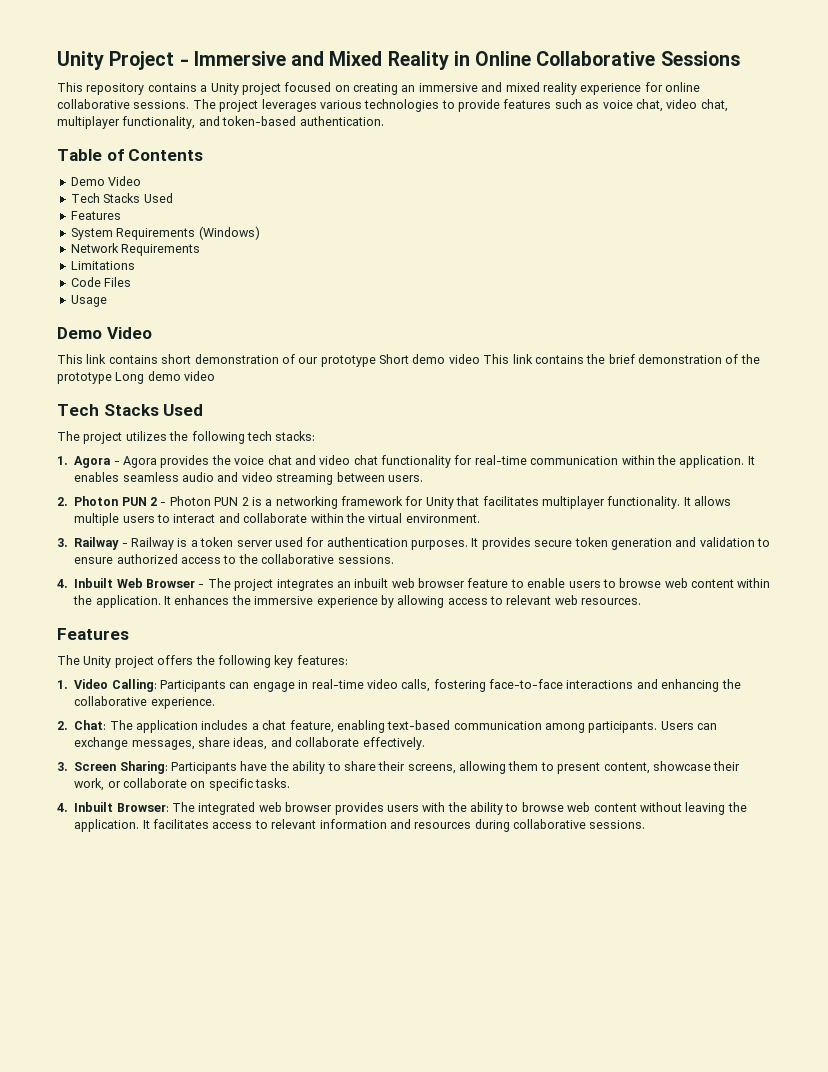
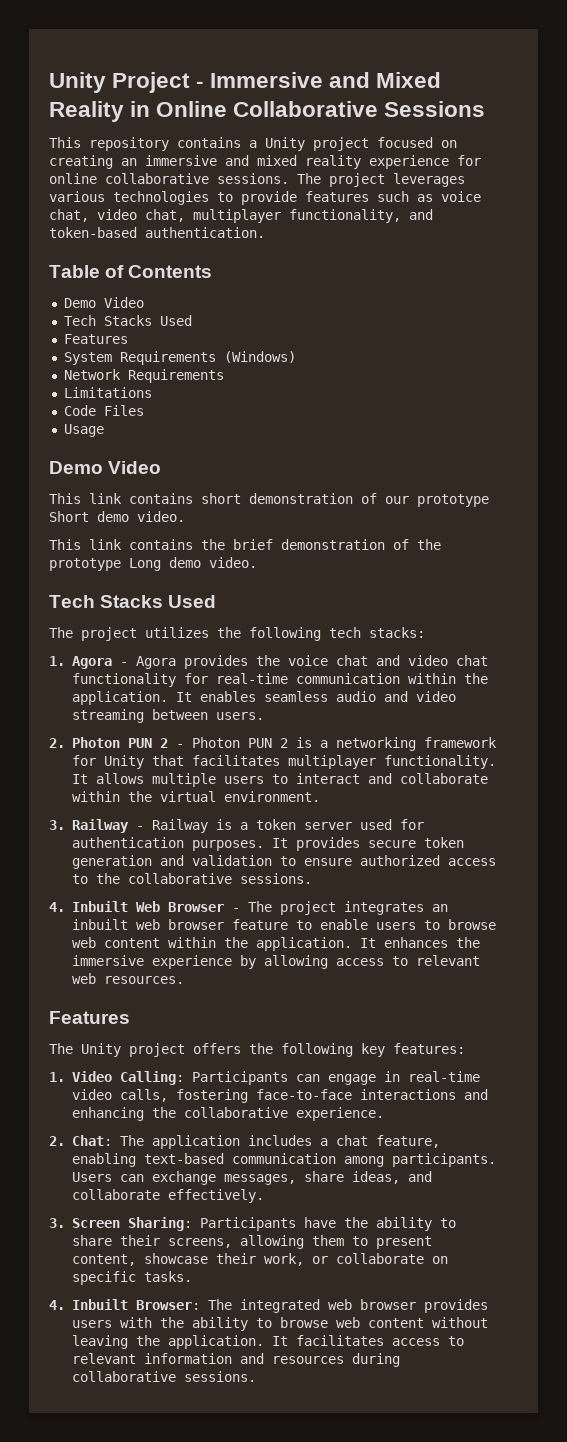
- This link contains short demonstration of our prototype Short demo video This link contains the brief demonstration of the prototype Long demo video
+ This link contains short demonstration of our prototype Short demo video.
+ This link contains the brief demonstration of the prototype Long demo video.

